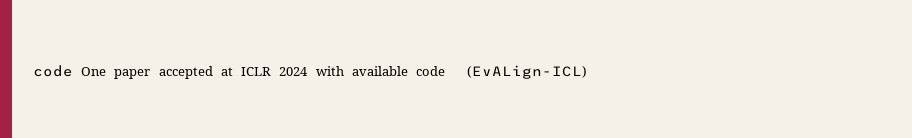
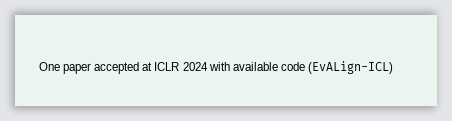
- code One paper accepted at ICLR 2024 with available code (EvALign-ICL)
+ One paper accepted at ICLR 2024 with available code (EvALign-ICL)

